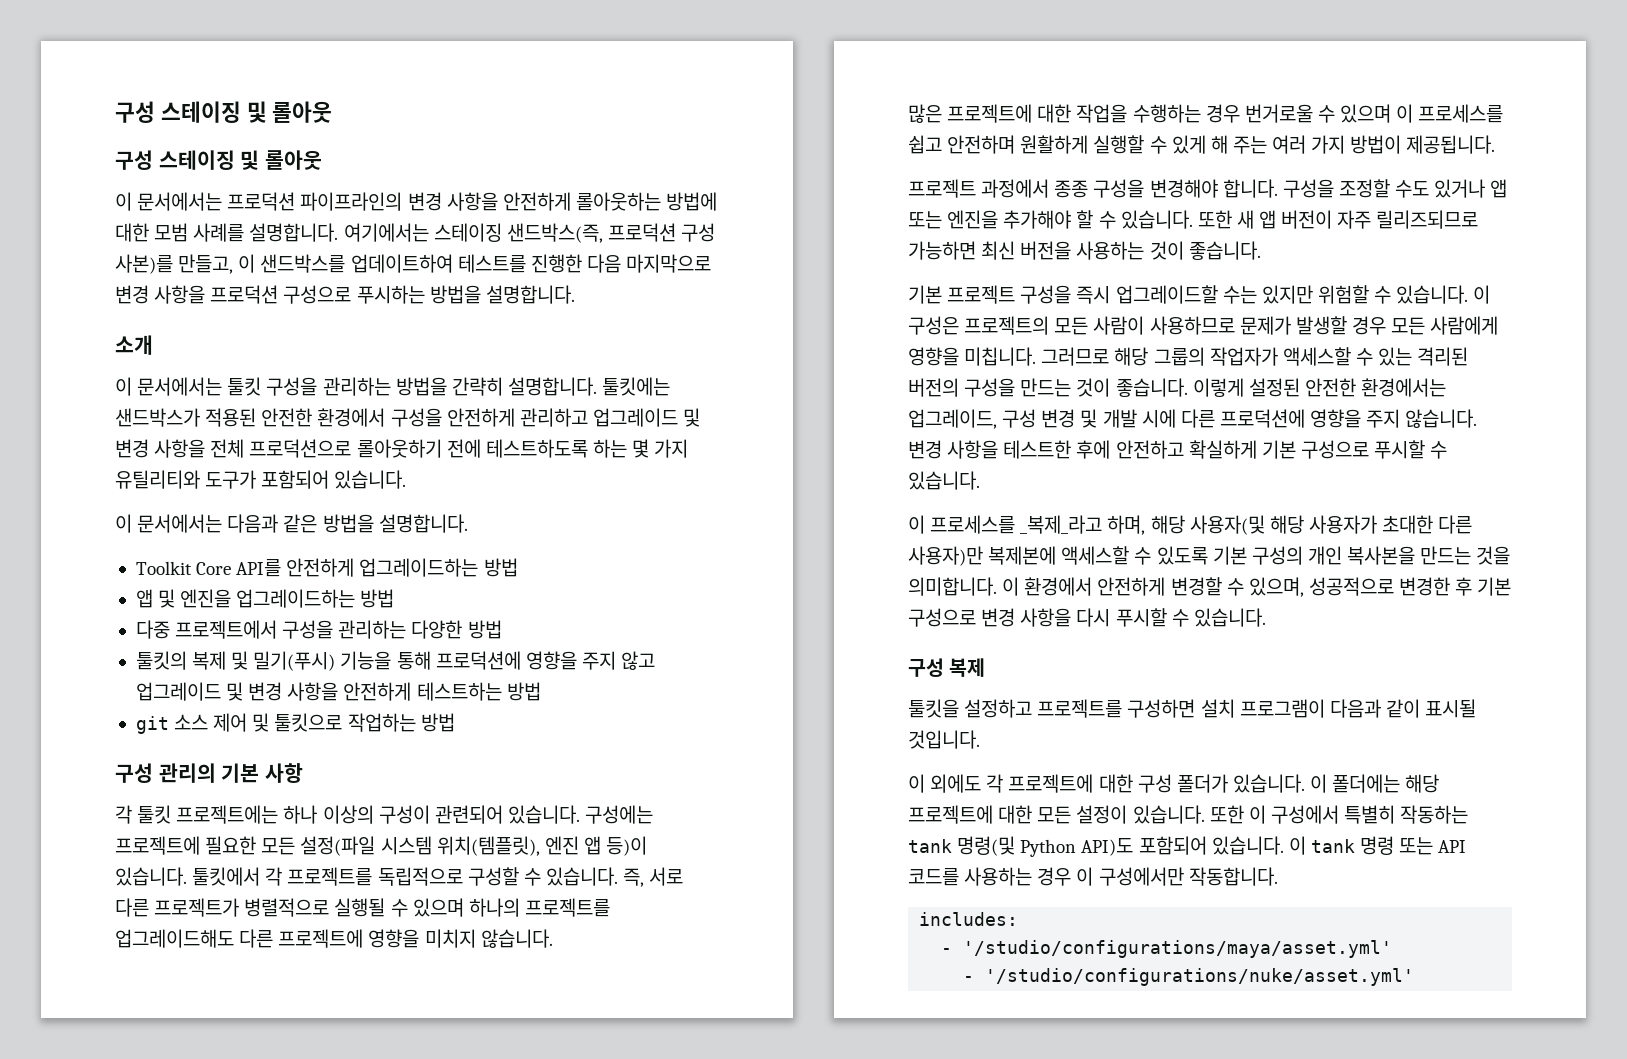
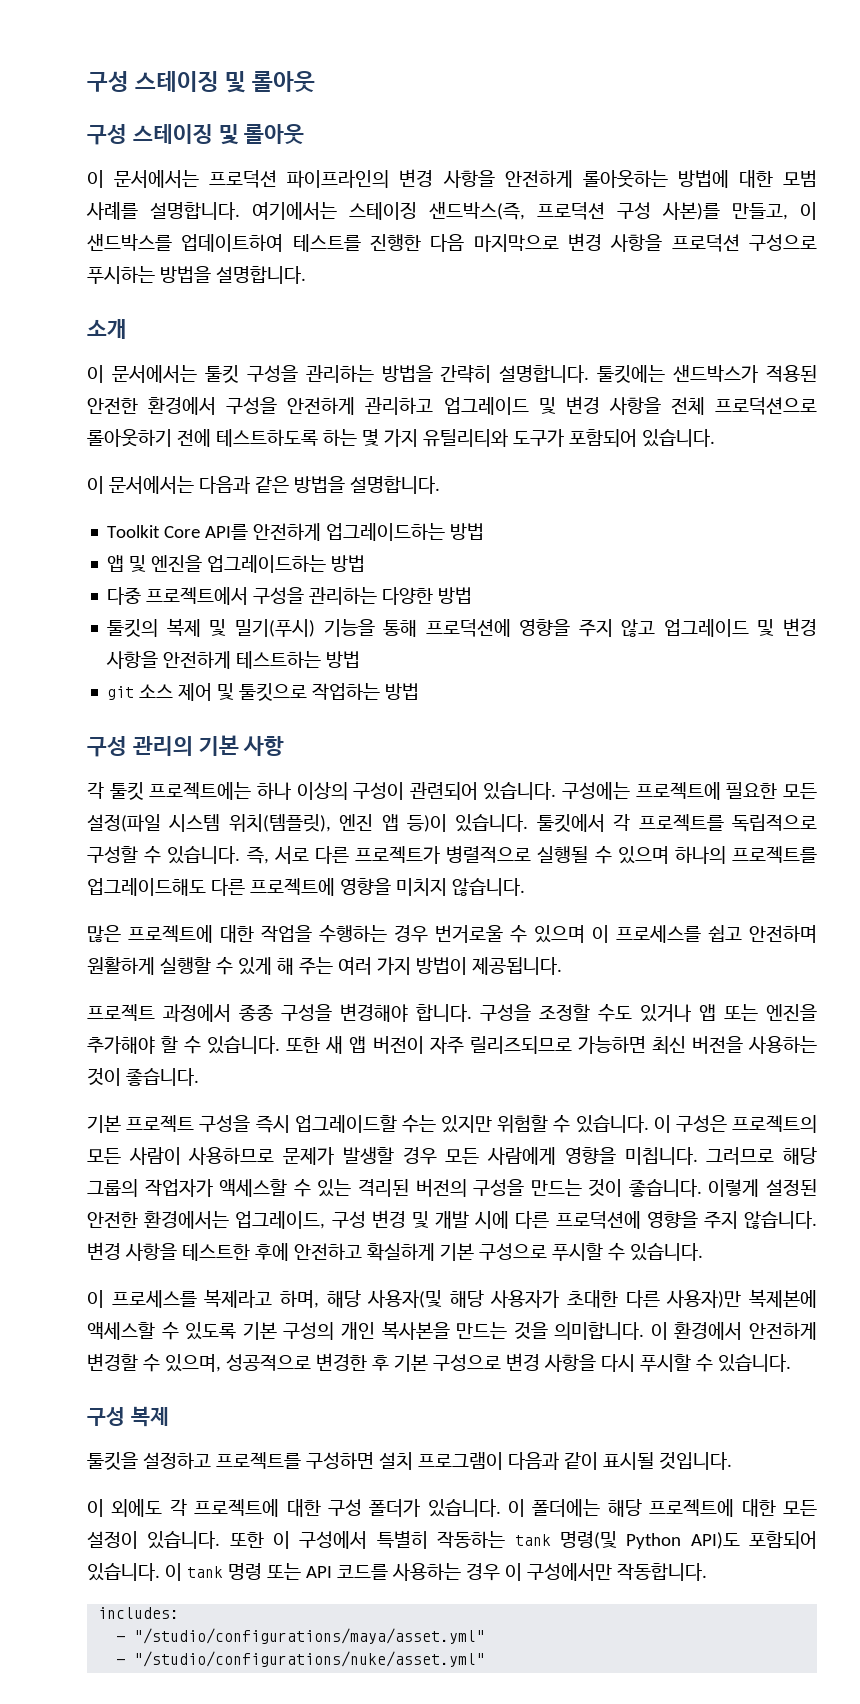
- 이 프로세스를 _복제_라고 하며, 해당 사용자(및 해당 사용자가 초대한 다른 사용자)만 복제본에 액세스할 수 있도록 기본 구성의 개인 복사본을 만드는 것을 의미합니다.
+ 이 프로세스를 복제라고 하며, 해당 사용자(및 해당 사용자가 초대한 다른 사용자)만 복제본에 액세스할 수 있도록 기본 구성의 개인 복사본을 만드는 것을 의미합니다.
- - '/studio/configurations/maya/asset.yml'
- - '/studio/configurations/nuke/asset.yml'
+ - "/studio/configurations/maya/asset.yml"
+ - "/studio/configurations/nuke/asset.yml"

